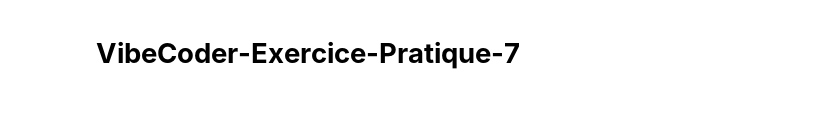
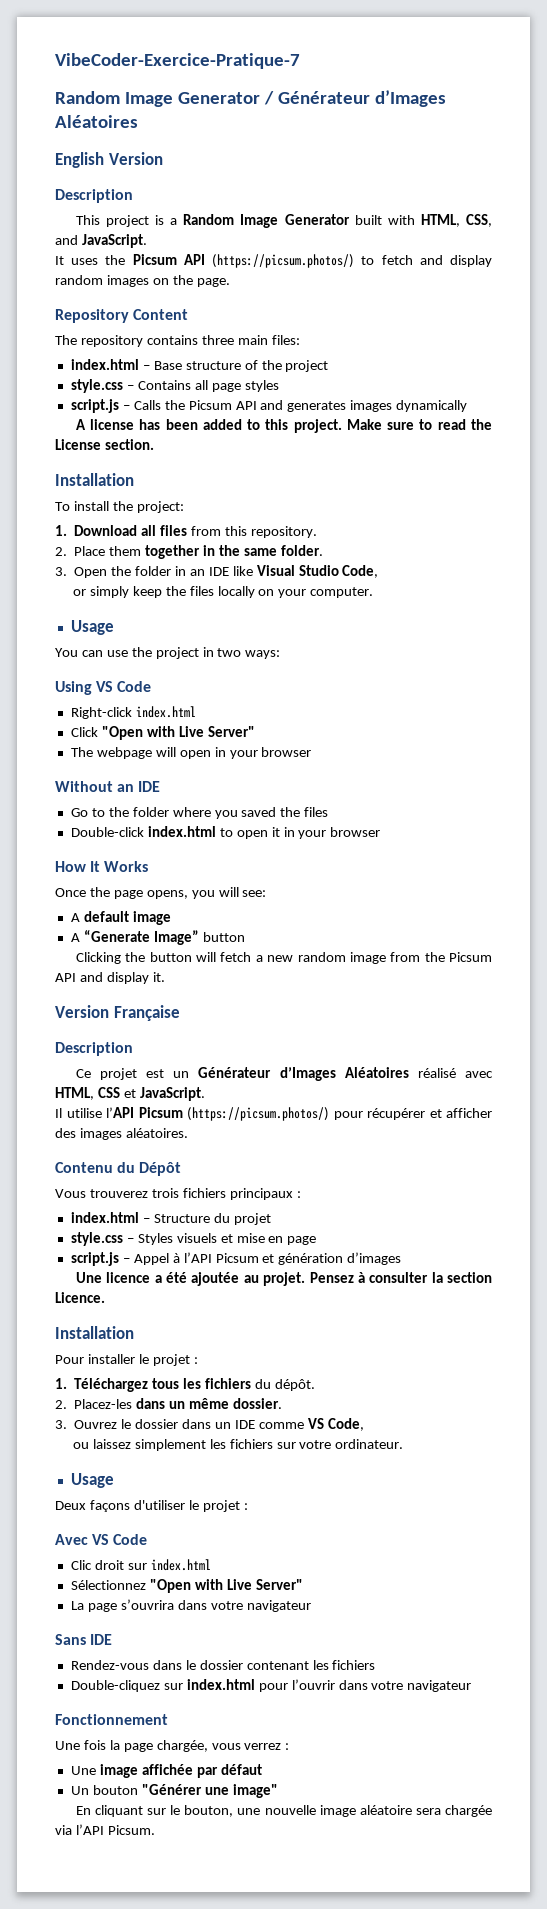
+ Random Image Generator / Générateur d’Images Aléatoires
+ English Version
+ Description
+ This project is a Random Image Generator built with HTML, CSS, and JavaScript.
+ It uses the Picsum API (https://picsum.photos/) to fetch and display random images on the page.
+ Repository Content
+ The repository contains three main files:
+ index.html – Base structure of the project
+ style.css – Contains all page styles
+ script.js – Calls the Picsum API and generates images dynamically
+ A license has been added to this project. Make sure to read the License section.
+ Installation
+ To install the project:
+ 1. Download all files from this repository.
+ 2. Place them together in the same folder.
+ 3. Open the folder in an IDE like Visual Studio Code,
+ or simply keep the files locally on your computer.
+ Usage
+ You can use the project in two ways:
+ Using VS Code
+ Right-click index.html
+ Click "Open with Live Server"
+ The webpage will open in your browser
+ Without an IDE
+ Go to the folder where you saved the files
+ Double-click index.html to open it in your browser
+ How It Works
+ Once the page opens, you will see:
+ A default image
+ A “Generate Image” button
+ Clicking the button will fetch a new random image from the Picsum API and display it.
+ Version Française
+ Description
+ Ce projet est un Générateur d’Images Aléatoires réalisé avec HTML, CSS et JavaScript.
+ Il utilise l’API Picsum (https://picsum.photos/) pour récupérer et afficher des images aléatoires.
+ Contenu du Dépôt
+ Vous trouverez trois fichiers principaux :
+ index.html – Structure du projet
+ style.css – Styles visuels et mise en page
+ script.js – Appel à l’API Picsum et génération d’images
+ Une licence a été ajoutée au projet. Pensez à consulter la section Licence.
+ Installation
+ Pour installer le projet :
+ 1. Téléchargez tous les fichiers du dépôt.
+ 2. Placez-les dans un même dossier.
+ 3. Ouvrez le dossier dans un IDE comme VS Code,
+ ou laissez simplement les fichiers sur votre ordinateur.
+ Usage
+ Deux façons d'utiliser le projet :
+ Avec VS Code
+ Clic droit sur index.html
+ Sélectionnez "Open with Live Server"
+ La page s’ouvrira dans votre navigateur
+ Sans IDE
+ Rendez-vous dans le dossier contenant les fichiers
+ Double-cliquez sur index.html pour l’ouvrir dans votre navigateur
+ Fonctionnement
+ Une fois la page chargée, vous verrez :
+ Une image affichée par défaut
+ Un bouton "Générer une image"
+ En cliquant sur le bouton, une nouvelle image aléatoire sera chargée via l’API Picsum.

